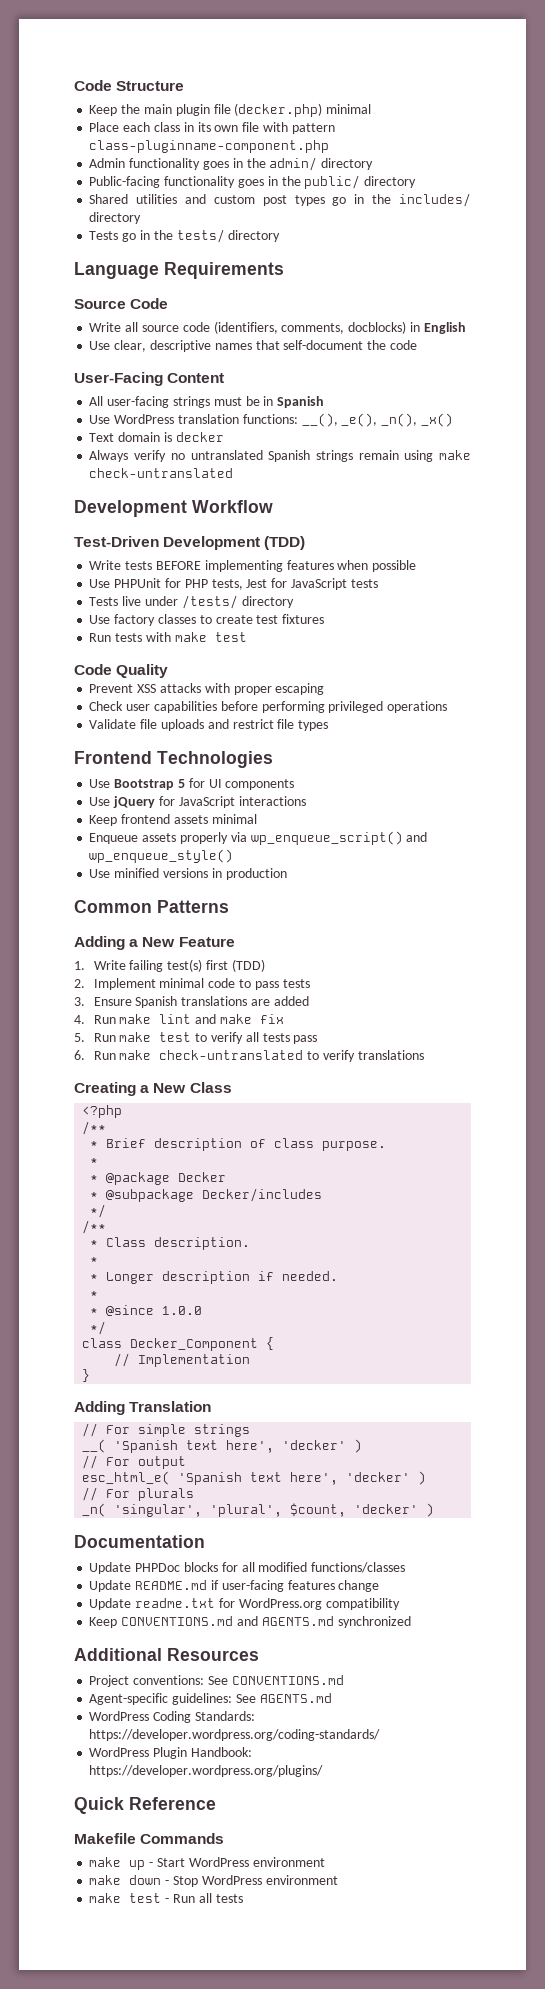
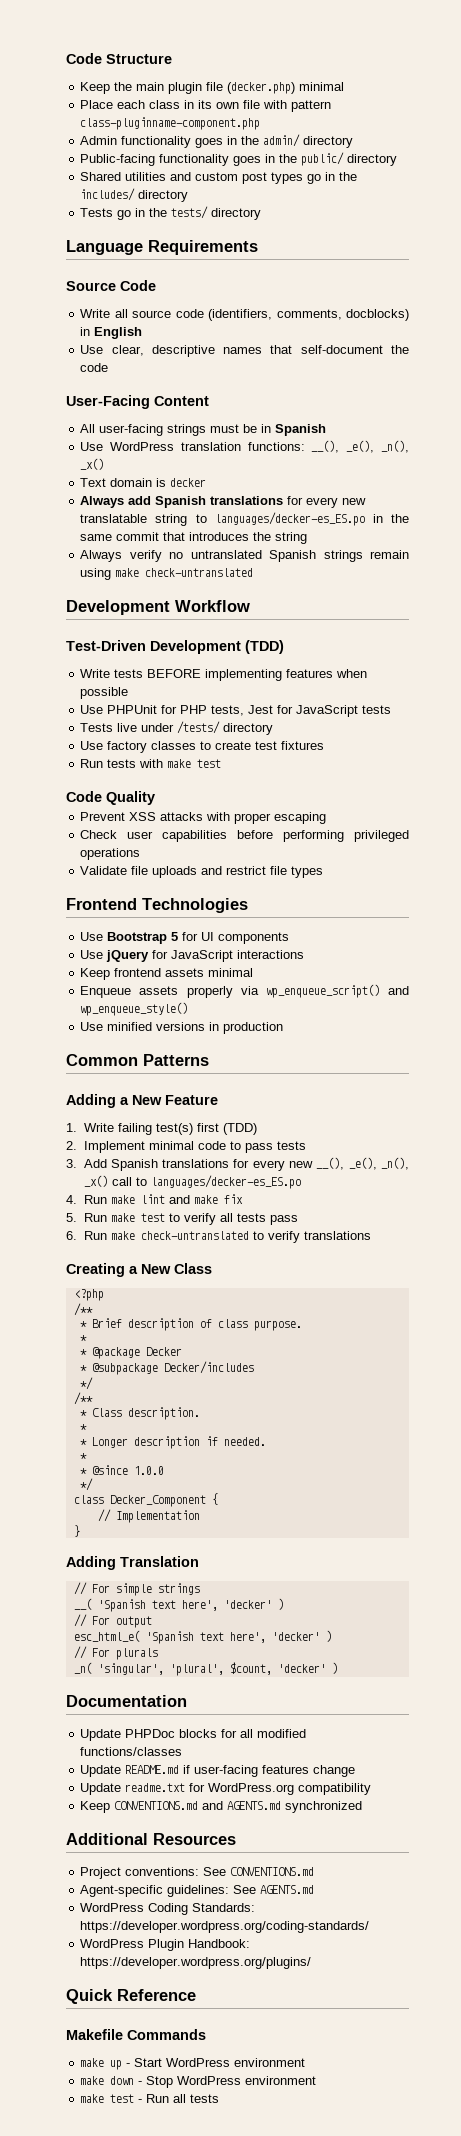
+ Always add Spanish translations for every new translatable string to languages/decker-es_ES.po in the same commit that introduces the string
- 3. Ensure Spanish translations are added
+ 3. Add Spanish translations for every new __(), _e(), _n(), _x() call to languages/decker-es_ES.po

